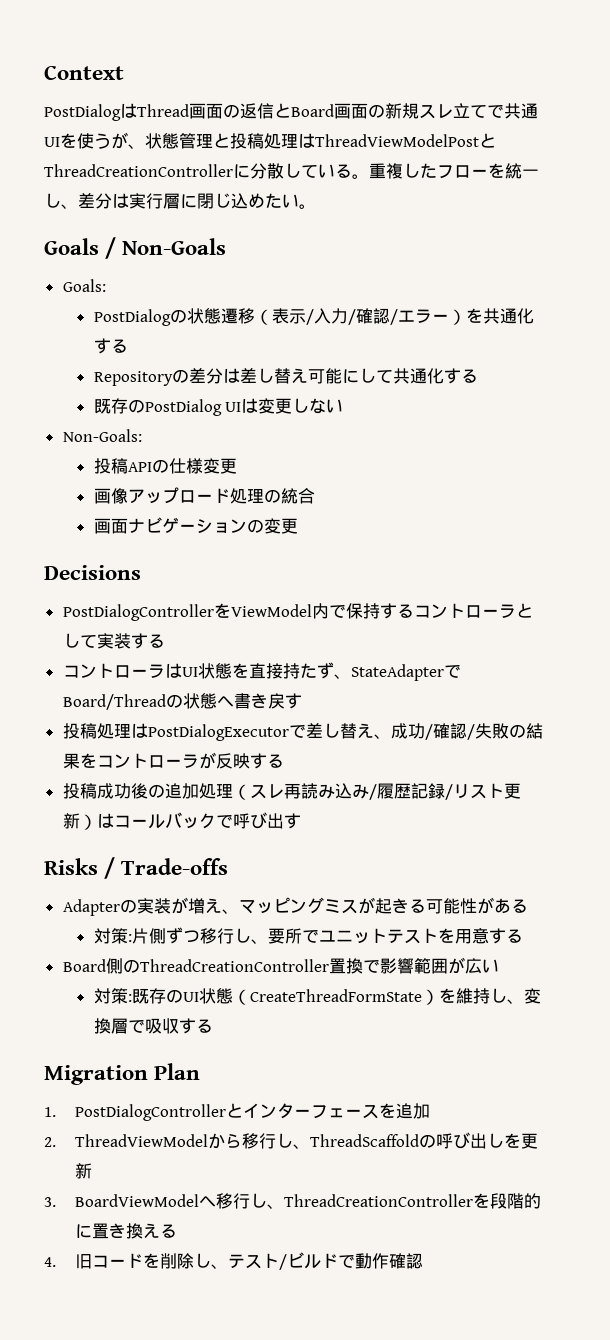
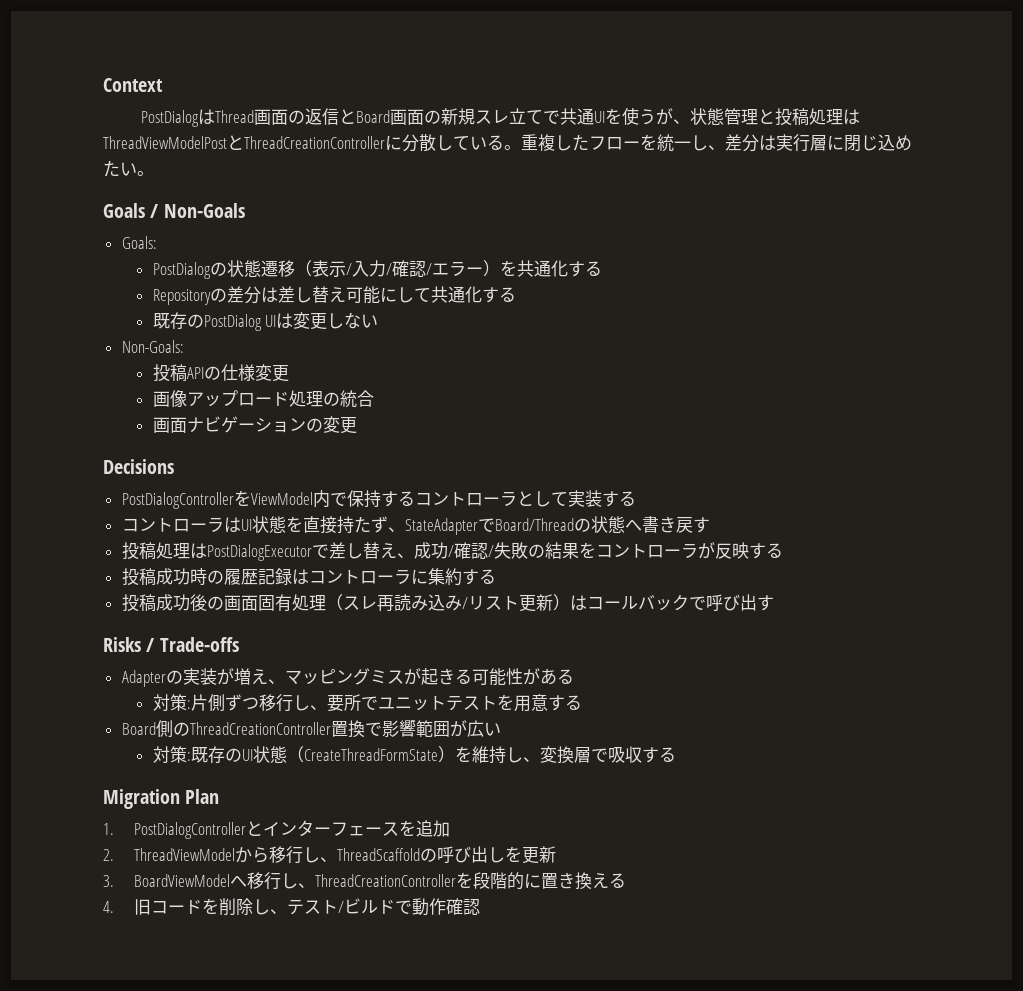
+ 投稿成功時の履歴記録はコントローラに集約する
- 投稿成功後の追加処理（スレ再読み込み/履歴記録/リスト更新）はコールバックで呼び出す
+ 投稿成功後の画面固有処理（スレ再読み込み/リスト更新）はコールバックで呼び出す

